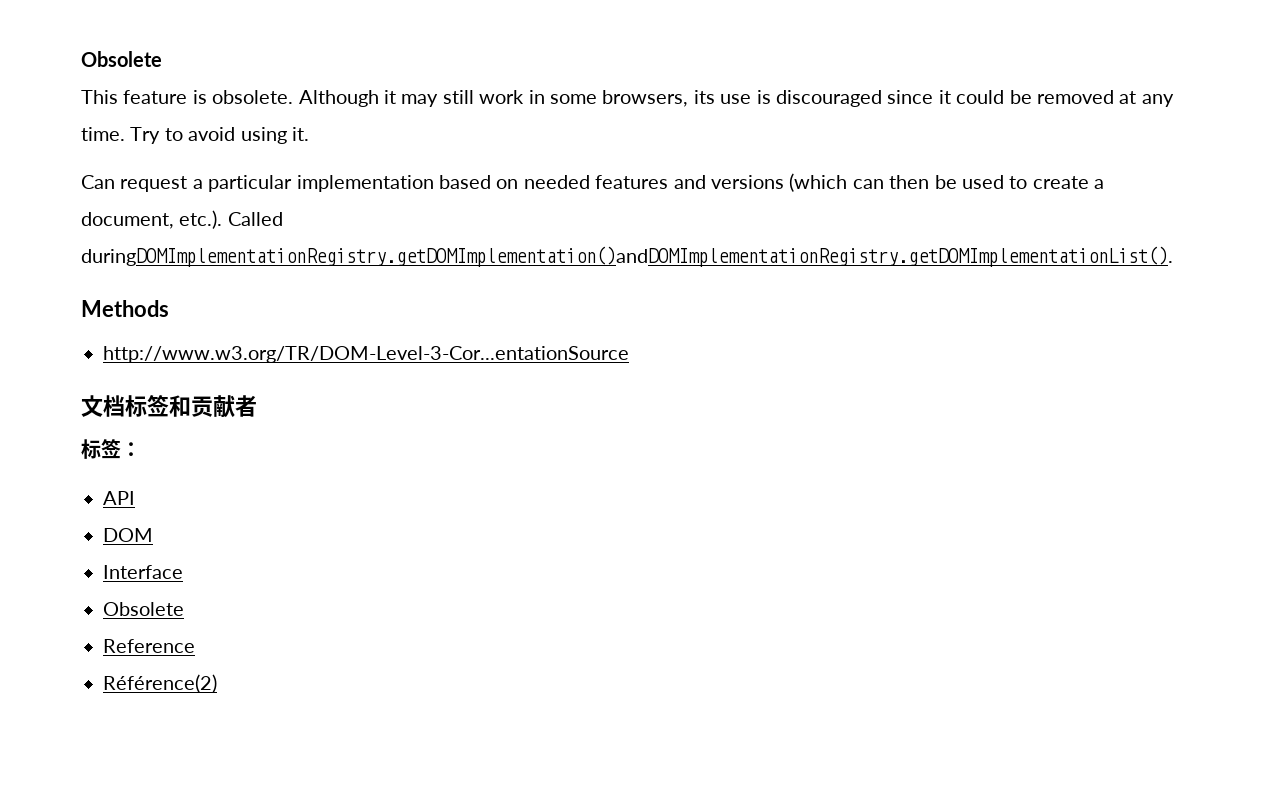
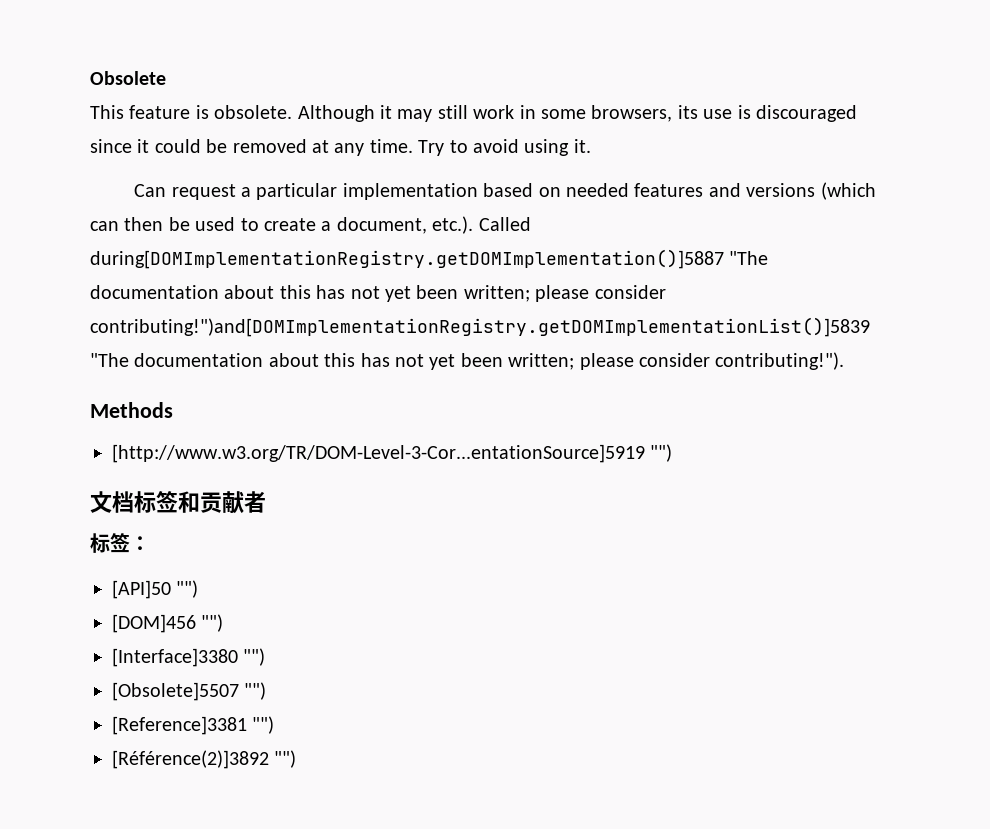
- Can request a particular implementation based on needed features and versions (which can then be used to create a document, etc.). Called duringDOMImplementationRegistry.getDOMImplementation()andDOMImplementationRegistry.getDOMImplementationList().
+ Can request a particular implementation based on needed features and versions (which can then be used to create a document, etc.). Called during[DOMImplementationRegistry.getDOMImplementation()]5887 "The documentation about this has not yet been written; please consider contributing!")and[DOMImplementationRegistry.getDOMImplementationList()]5839 "The documentation about this has not yet been written; please consider contributing!").
- http://www.w3.org/TR/DOM-Level-3-Cor...entationSource
+ [http://www.w3.org/TR/DOM-Level-3-Cor...entationSource]5919 "")
- API
- DOM
- Interface
- Obsolete
- Reference
- Référence(2)
+ [API]50 "")
+ [DOM]456 "")
+ [Interface]3380 "")
+ [Obsolete]5507 "")
+ [Reference]3381 "")
+ [Référence(2)]3892 "")

